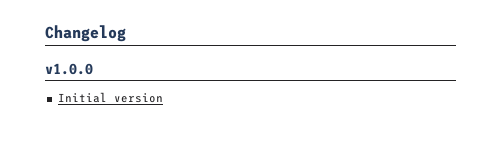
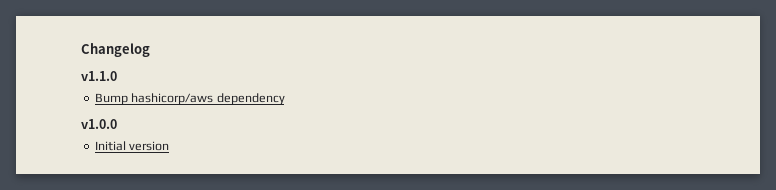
+ v1.1.0
+ Bump hashicorp/aws dependency

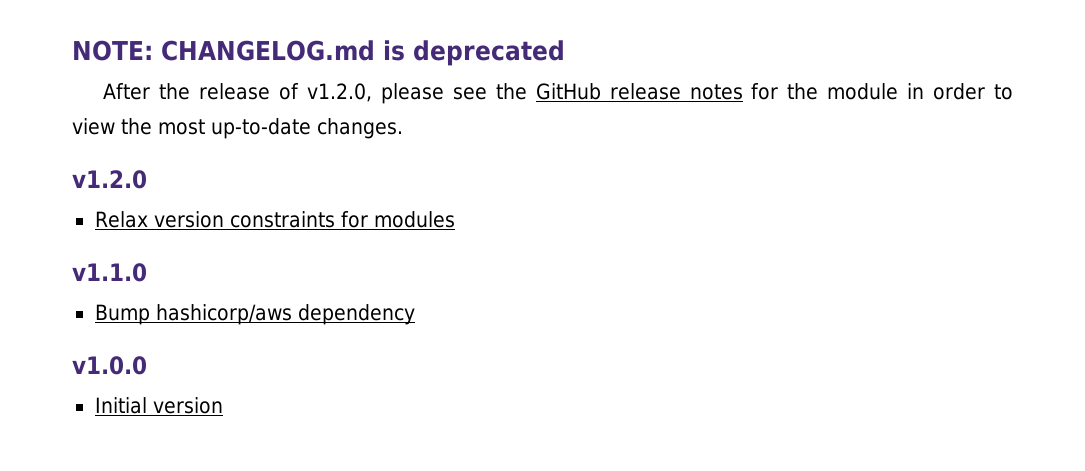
- Changelog
+ NOTE: CHANGELOG.md is deprecated
+ After the release of v1.2.0, please see the GitHub release notes for the module in order to view the most up-to-date changes.
+ v1.2.0
+ Relax version constraints for modules

